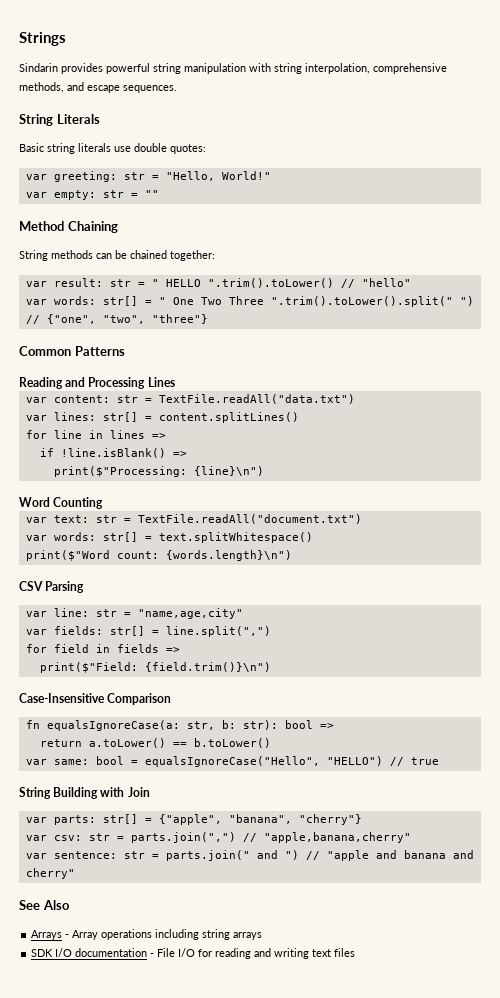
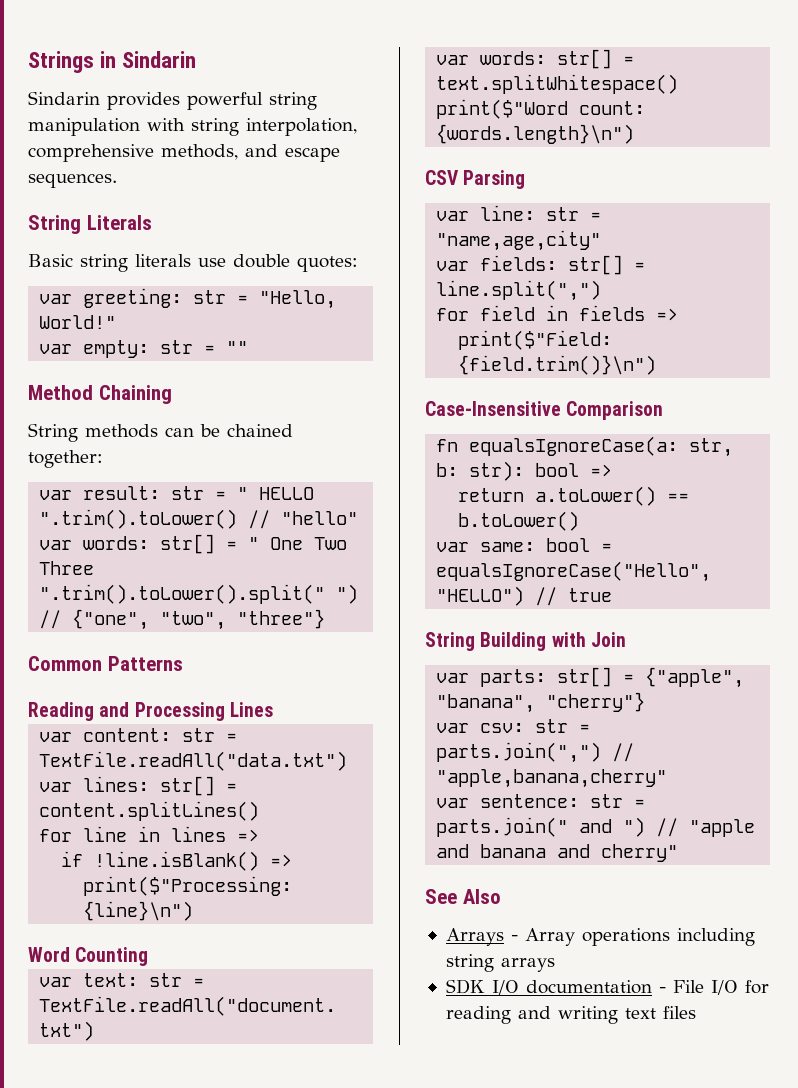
- Strings
+ Strings in Sindarin

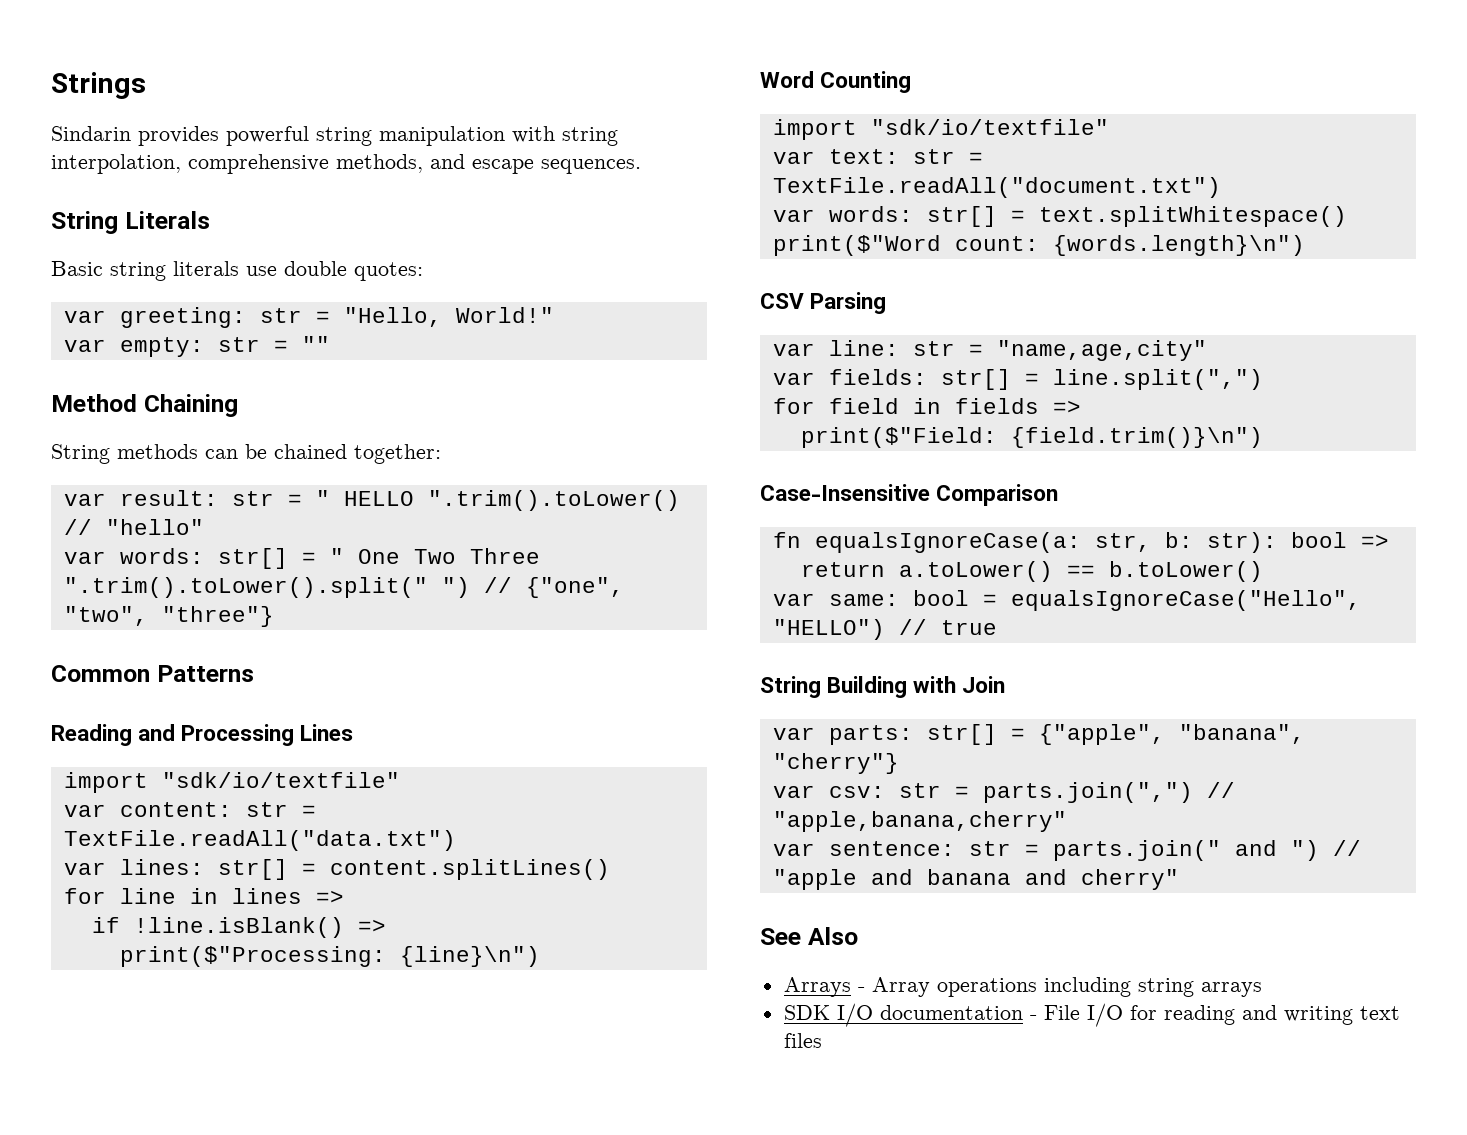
- Strings in Sindarin
+ Strings
  Reading and Processing Lines
+ import "sdk/io/textfile"
  Word Counting
+ import "sdk/io/textfile"

